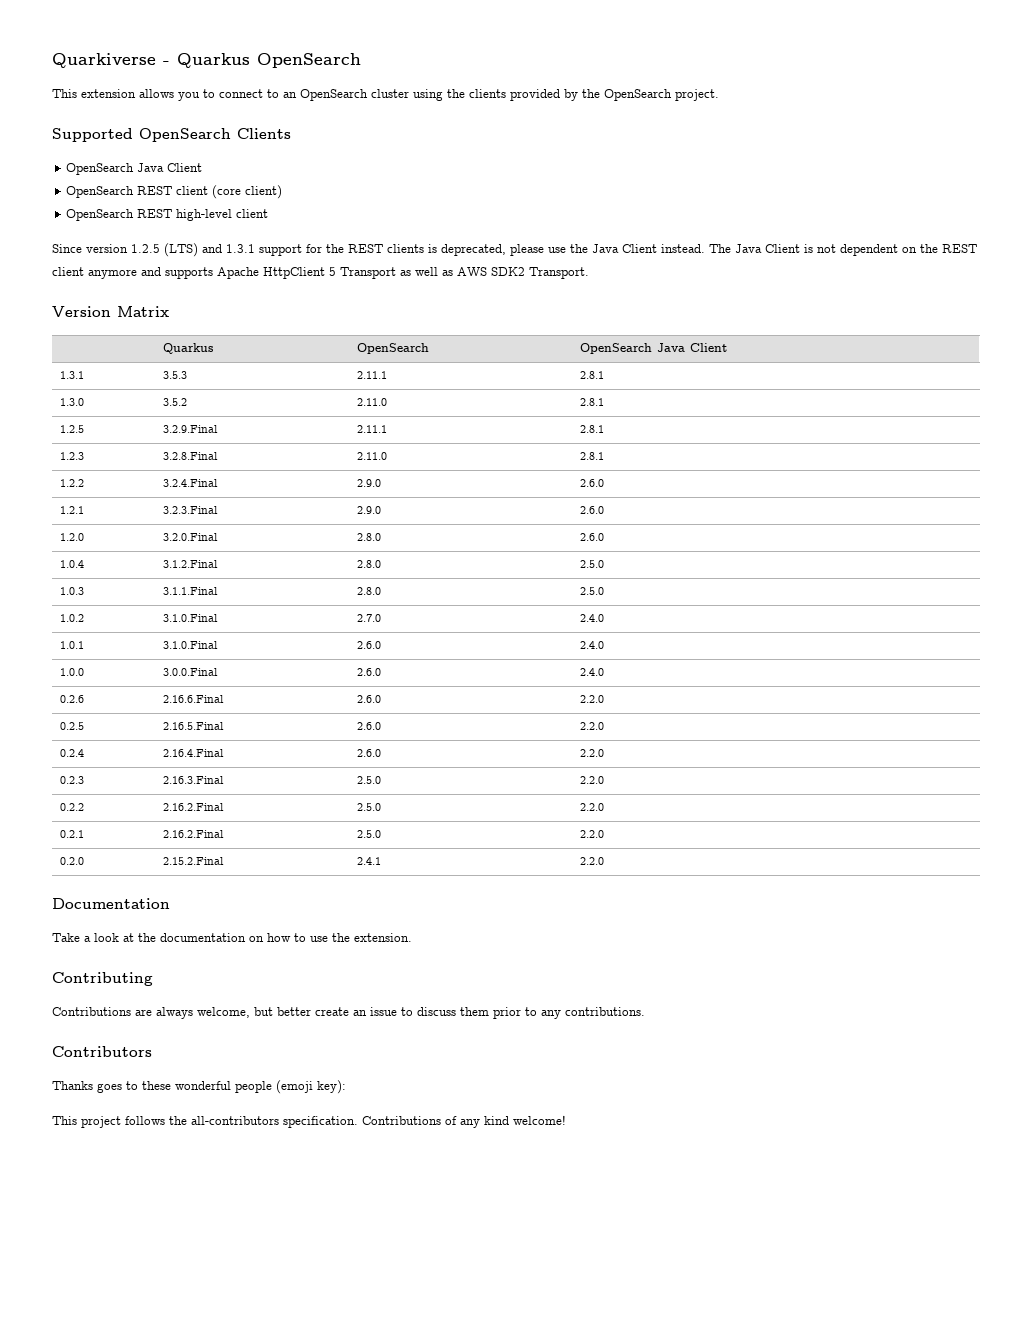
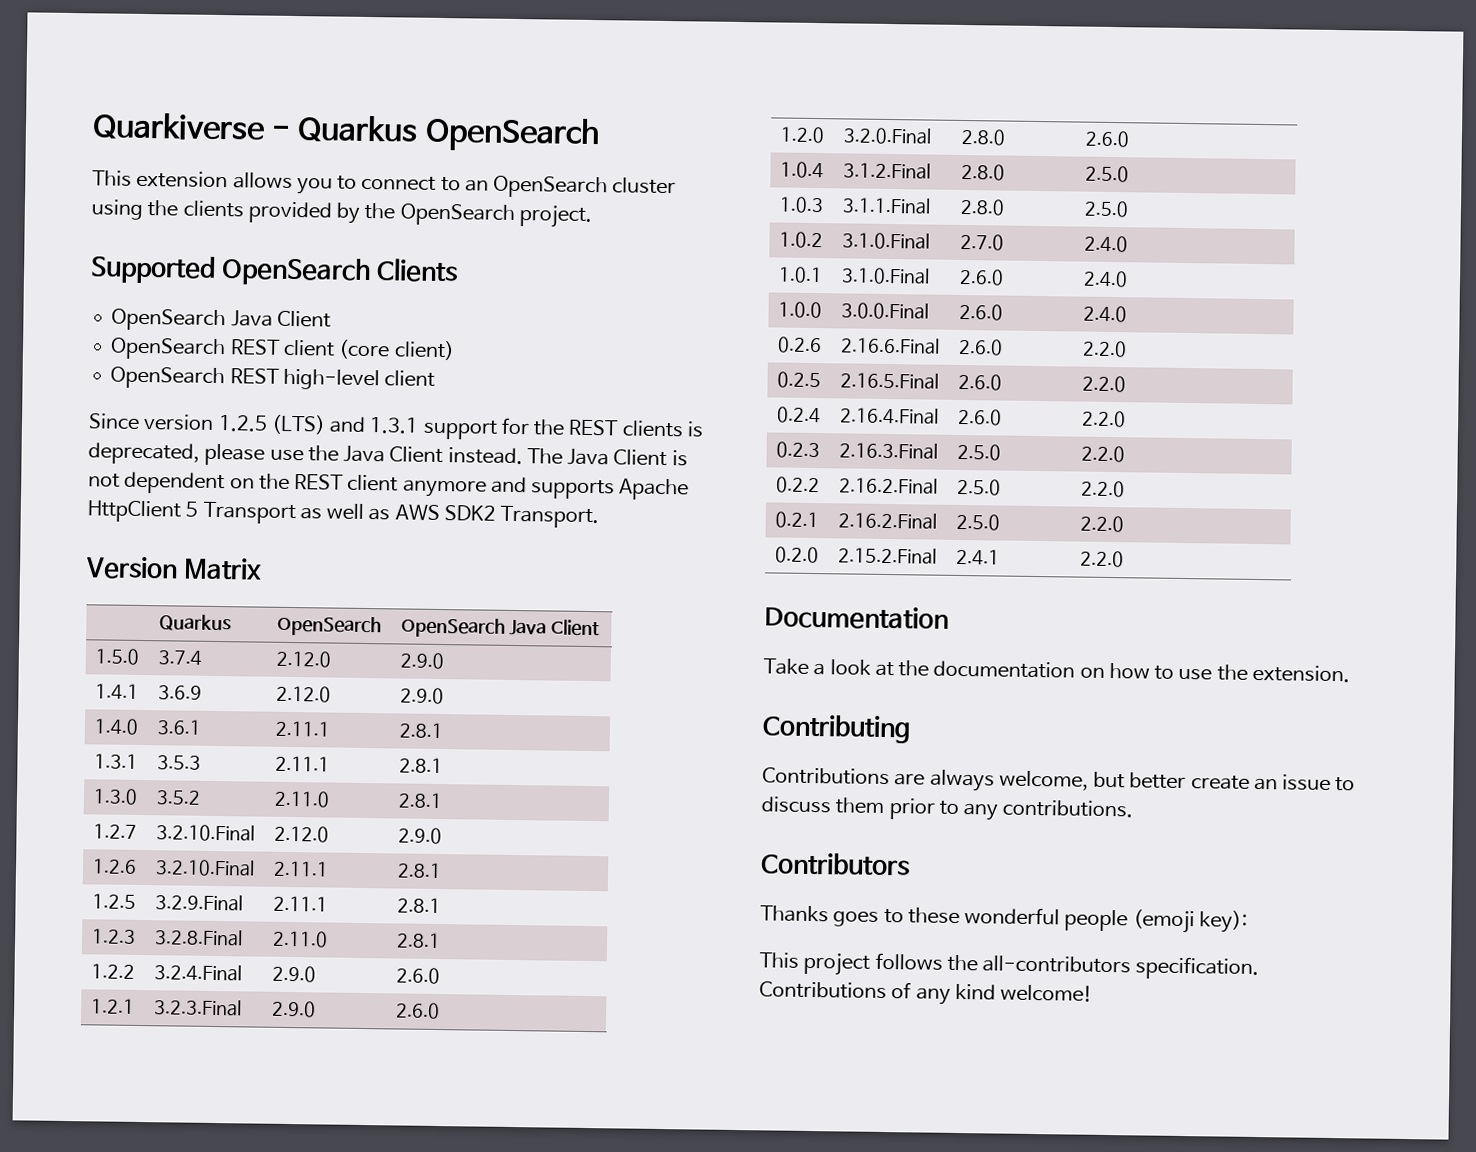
+ 1.5.0 | 3.7.4 | 2.12.0 | 2.9.0
+ 1.4.1 | 3.6.9 | 2.12.0 | 2.9.0
+ 1.4.0 | 3.6.1 | 2.11.1 | 2.8.1
+ 1.2.7 | 3.2.10.Final | 2.12.0 | 2.9.0
+ 1.2.6 | 3.2.10.Final | 2.11.1 | 2.8.1

